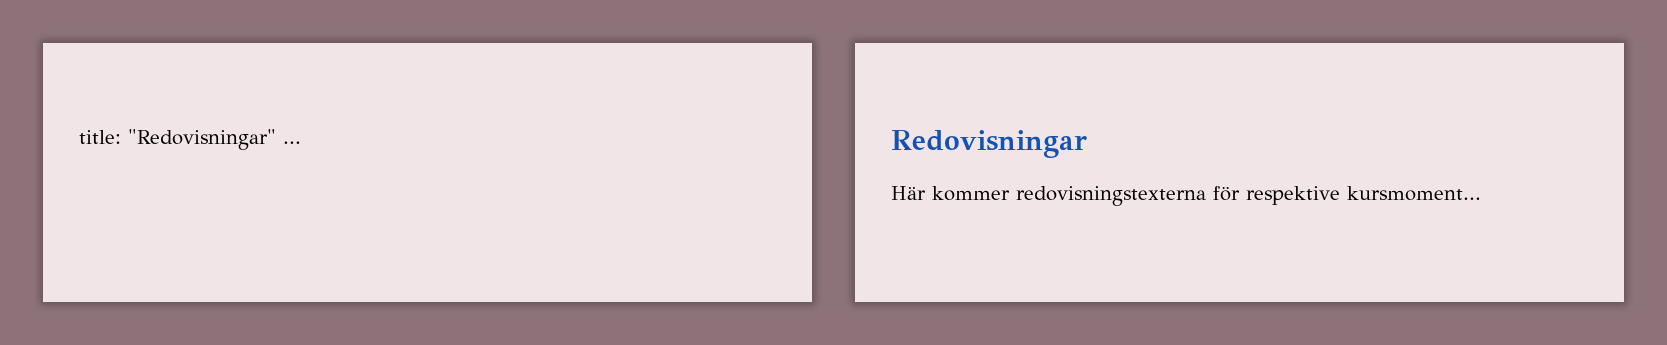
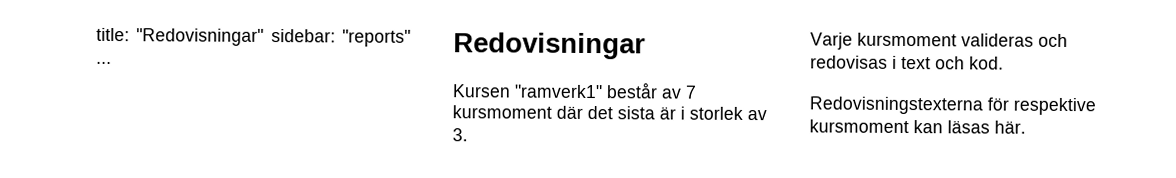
- title: "Redovisningar" ...
+ title: "Redovisningar" sidebar: "reports" ...
- Här kommer redovisningstexterna för respektive kursmoment...
+ Kursen "ramverk1" består av 7 kursmoment där det sista är i storlek av 3.
+ Varje kursmoment valideras och redovisas i text och kod.
+ Redovisningstexterna för respektive kursmoment kan läsas här.

